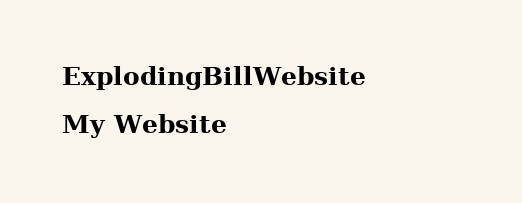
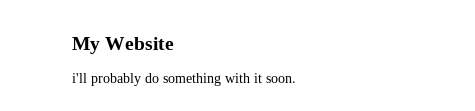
- ExplodingBillWebsite
+ i'll probably do something with it soon.

